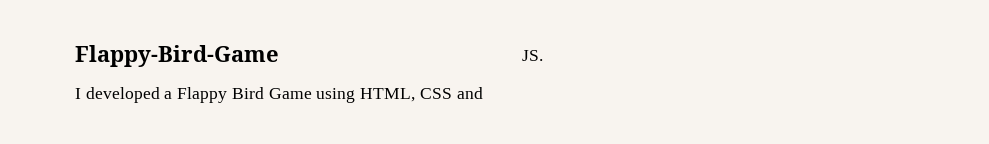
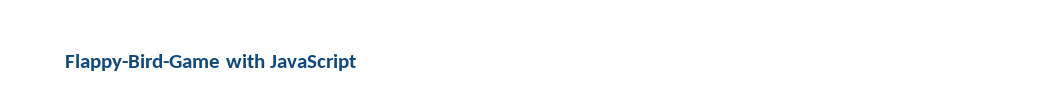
- Flappy-Bird-Game
- I developed a Flappy Bird Game using HTML, CSS and JS.
+ Flappy-Bird-Game with JavaScript

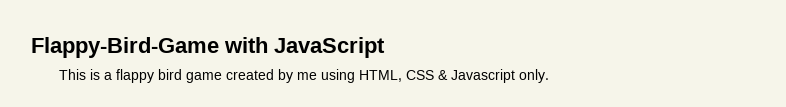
+ This is a flappy bird game created by me using HTML, CSS & Javascript only.

